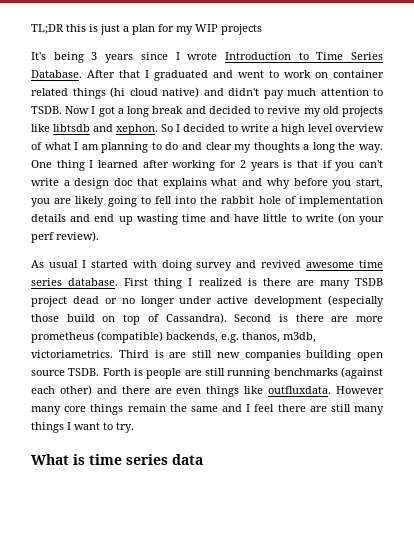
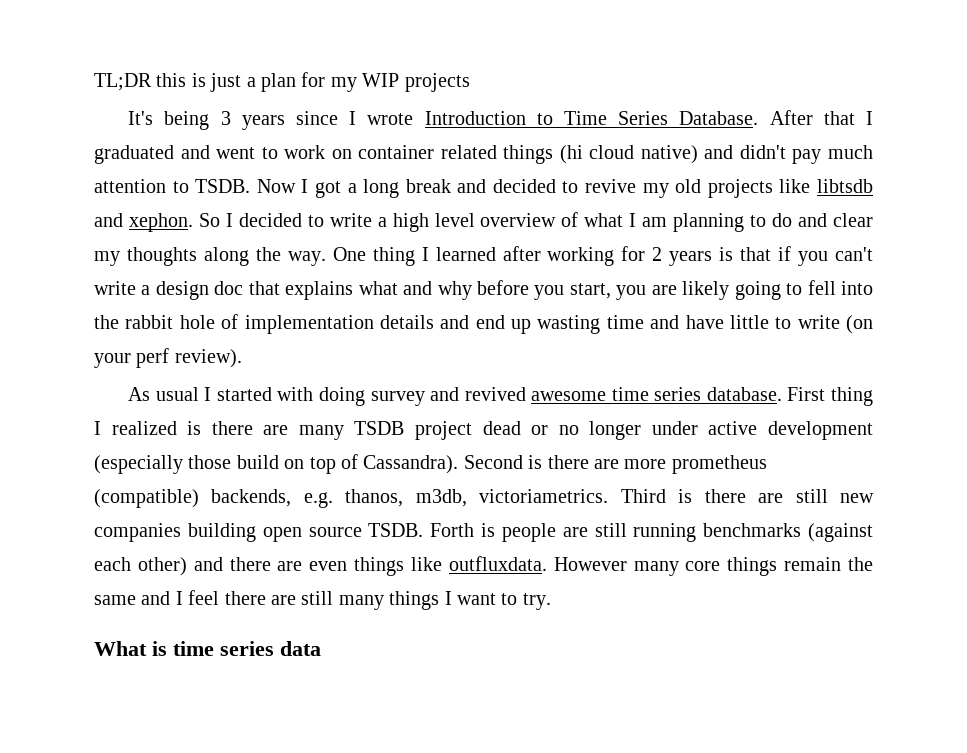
- So I decided to write a high level overview of what I am planning to do and clear my thoughts a long the way.
+ So I decided to write a high level overview of what I am planning to do and clear my thoughts along the way.
- Third is are still new companies building open source TSDB.
+ Third is there are still new companies building open source TSDB.

